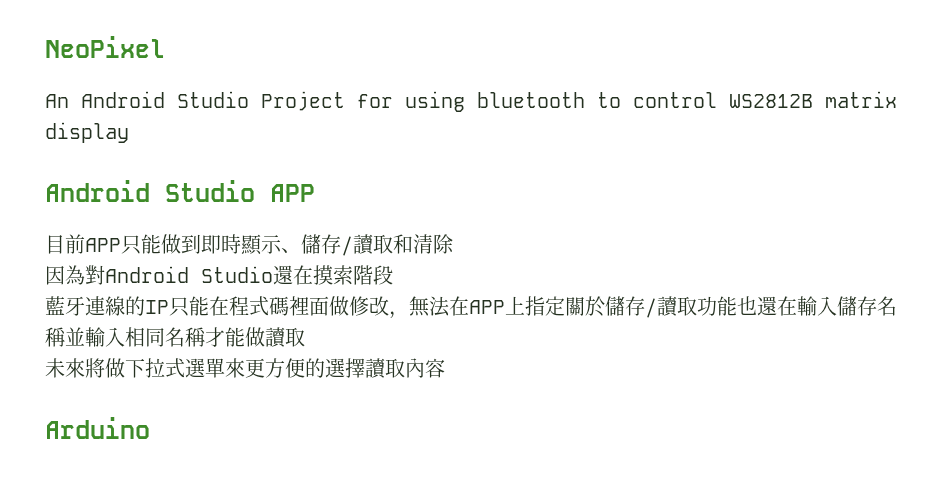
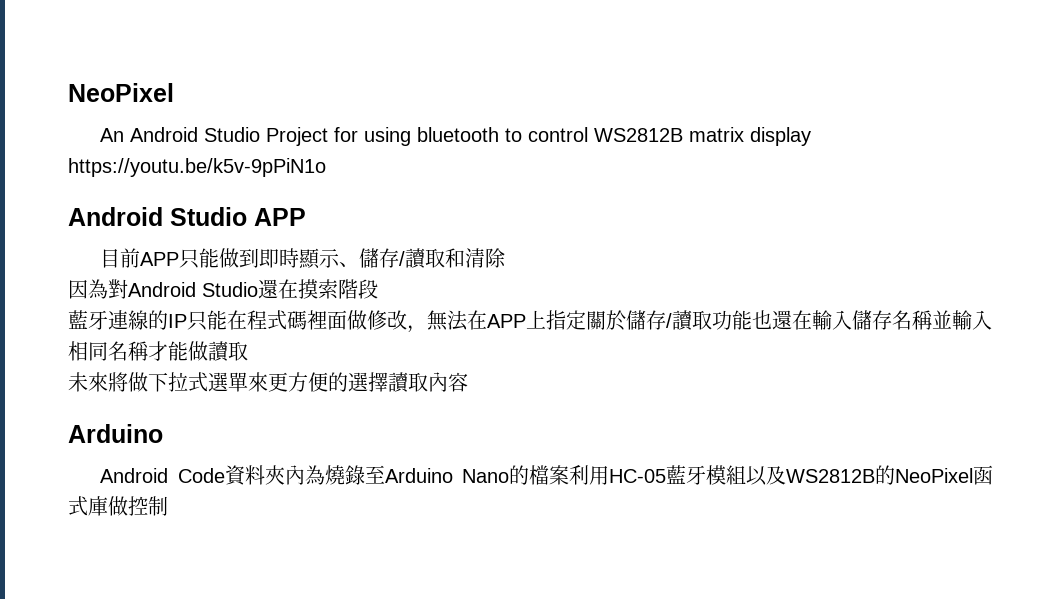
- An Android Studio Project for using bluetooth to control WS2812B matrix display
+ An Android Studio Project for using bluetooth to control WS2812B matrix display https://youtu.be/k5v-9pPiN1o
+ Android Code資料夾內為燒錄至Arduino Nano的檔案利用HC-05藍牙模組以及WS2812B的NeoPixel函式庫做控制

